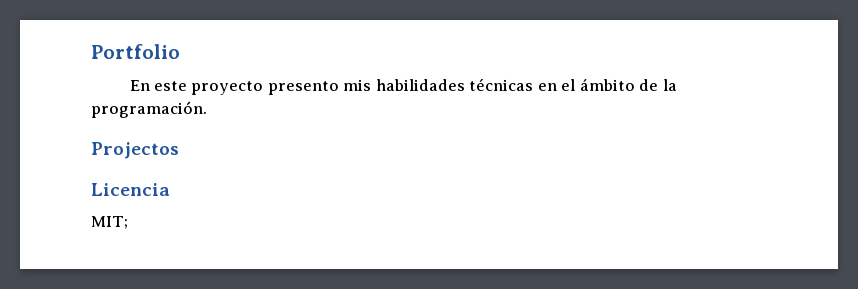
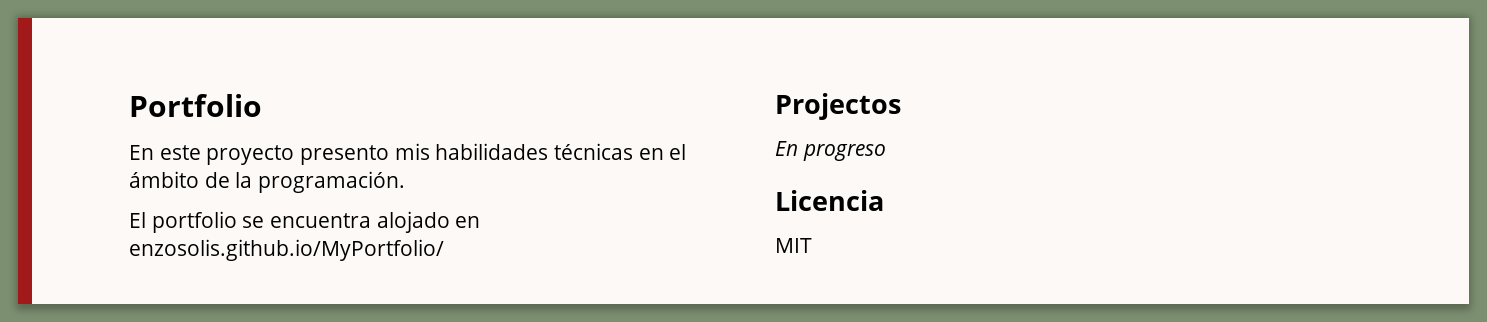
+ El portfolio se encuentra alojado en enzosolis.github.io/MyPortfolio/
+ En progreso
- MIT;
+ MIT

